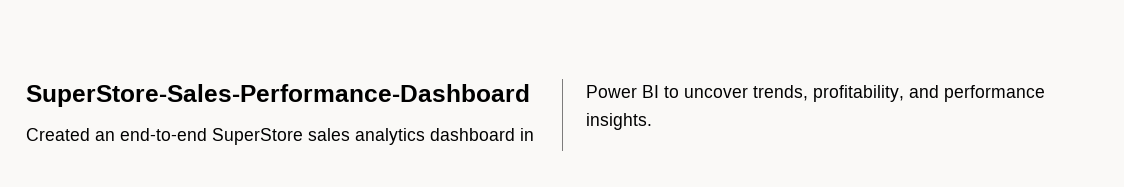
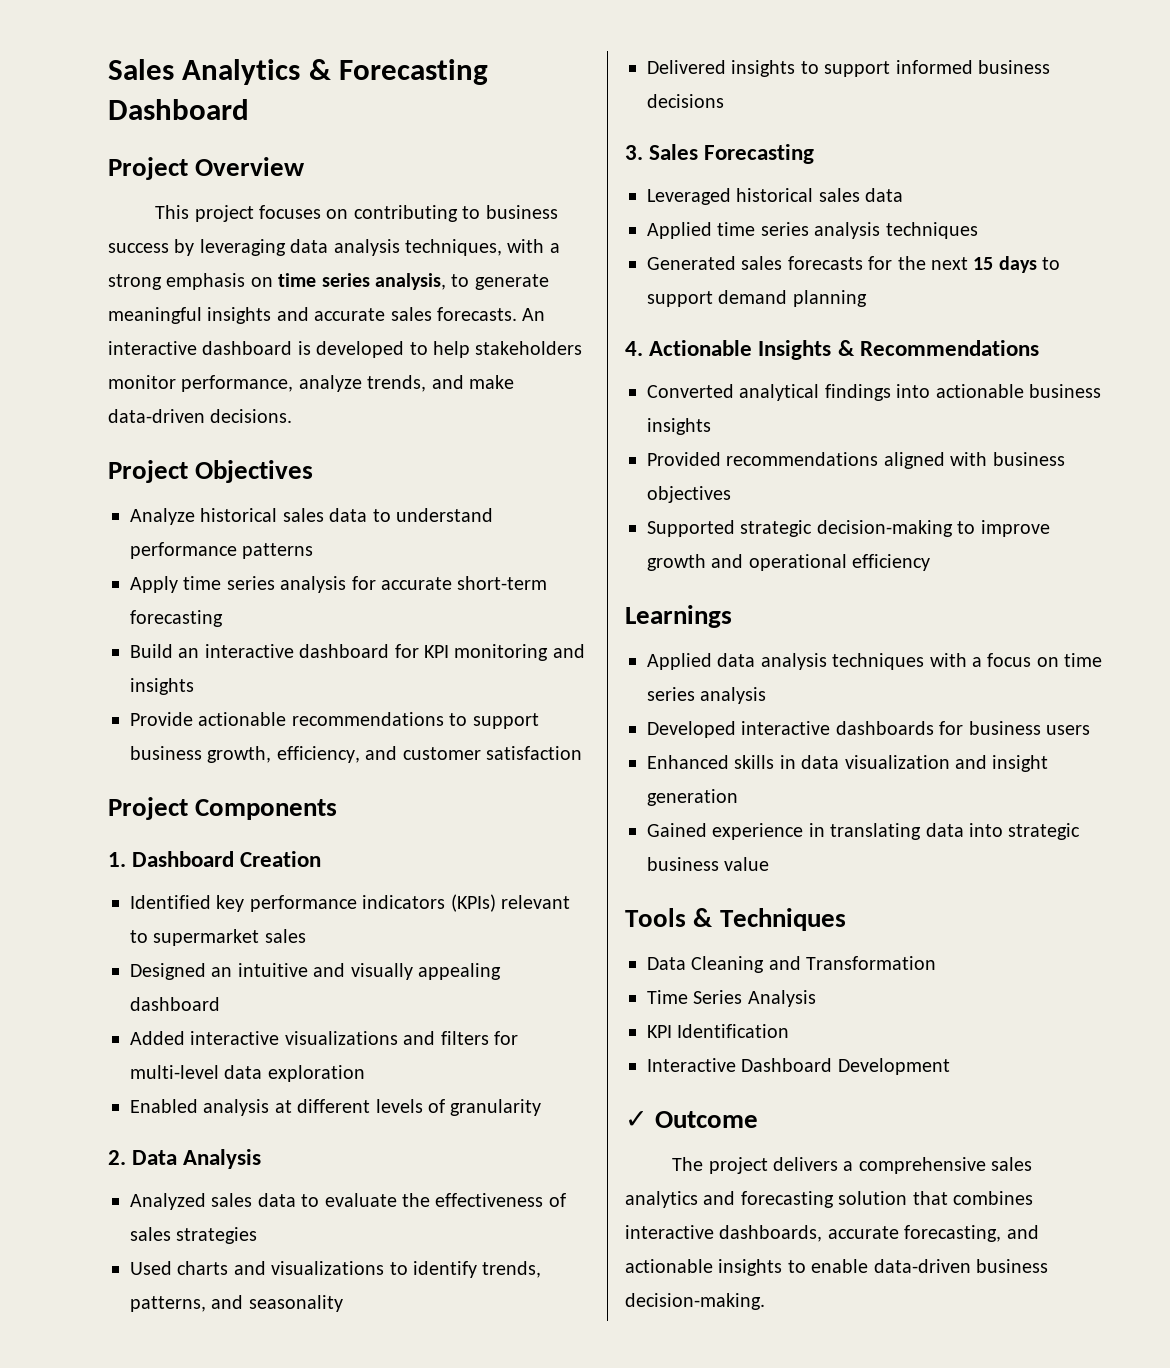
- SuperStore-Sales-Performance-Dashboard
- Created an end-to-end SuperStore sales analytics dashboard in Power BI to uncover trends, profitability, and performance insights.
+ Sales Analytics & Forecasting Dashboard
+ Project Overview
+ This project focuses on contributing to business success by leveraging data analysis techniques, with a strong emphasis on time series analysis, to generate meaningful insights and accurate sales forecasts. An interactive dashboard is developed to help stakeholders monitor performance, analyze trends, and make data-driven decisions.
+ Project Objectives
+ Analyze historical sales data to understand performance patterns
+ Apply time series analysis for accurate short-term forecasting
+ Build an interactive dashboard for KPI monitoring and insights
+ Provide actionable recommendations to support business growth, efficiency, and customer satisfaction
+ Project Components
+ 1. Dashboard Creation
+ Identified key performance indicators (KPIs) relevant to supermarket sales
+ Designed an intuitive and visually appealing dashboard
+ Added interactive visualizations and filters for multi-level data exploration
+ Enabled analysis at different levels of granularity
+ 2. Data Analysis
+ Analyzed sales data to evaluate the effectiveness of sales strategies
+ Used charts and visualizations to identify trends, patterns, and seasonality
+ Delivered insights to support informed business decisions
+ 3. Sales Forecasting
+ Leveraged historical sales data
+ Applied time series analysis techniques
+ Generated sales forecasts for the next 15 days to support demand planning
+ 4. Actionable Insights & Recommendations
+ Converted analytical findings into actionable business insights
+ Provided recommendations aligned with business objectives
+ Supported strategic decision-making to improve growth and operational efficiency
+ Learnings
+ Applied data analysis techniques with a focus on time series analysis
+ Developed interactive dashboards for business users
+ Enhanced skills in data visualization and insight generation
+ Gained experience in translating data into strategic business value
+ Tools & Techniques
+ Data Cleaning and Transformation
+ Time Series Analysis
+ KPI Identification
+ Interactive Dashboard Development
+ ✓ Outcome
+ The project delivers a comprehensive sales analytics and forecasting solution that combines interactive dashboards, accurate forecasting, and actionable insights to enable data-driven business decision-making.

